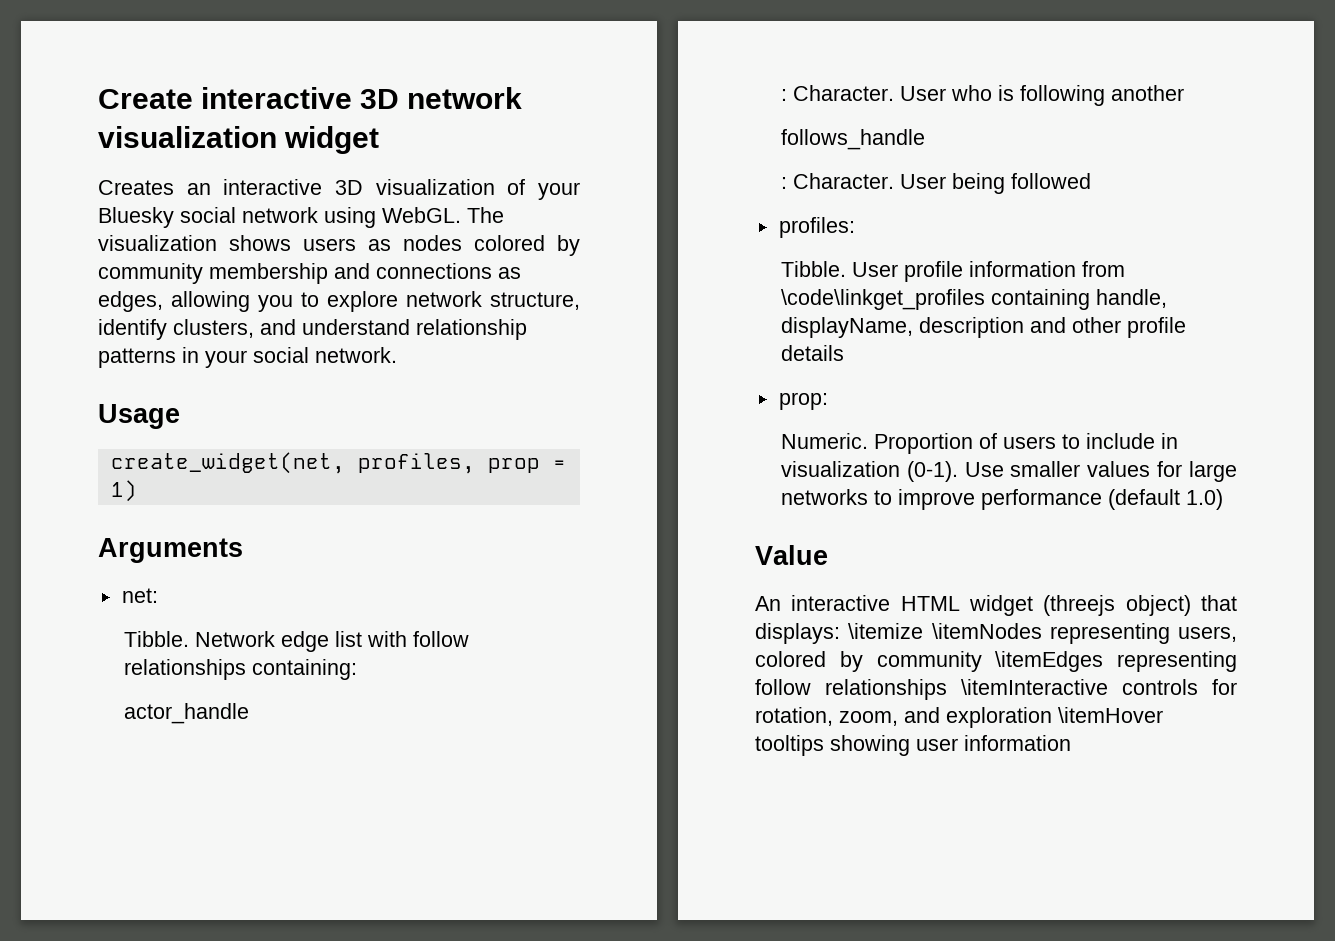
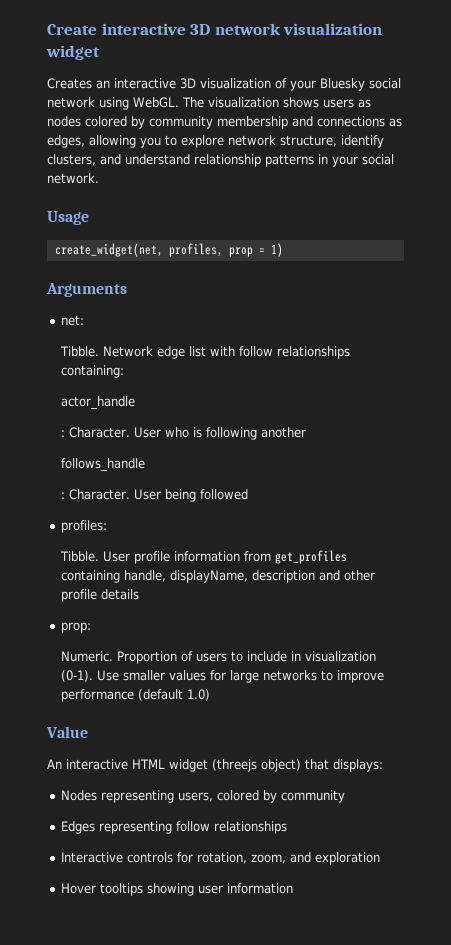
- User profile information from \code\linkget_profiles containing handle, displayName, description and other profile details
+ User profile information from get_profiles containing handle, displayName, description and other profile details
- An interactive HTML widget (threejs object) that displays: \itemize \itemNodes representing users, colored by community \itemEdges representing follow relationships \itemInteractive controls for rotation, zoom, and exploration \itemHover tooltips showing user information
+ An interactive HTML widget (threejs object) that displays:
+ Nodes representing users, colored by community
+ Edges representing follow relationships
+ Interactive controls for rotation, zoom, and exploration
+ Hover tooltips showing user information

